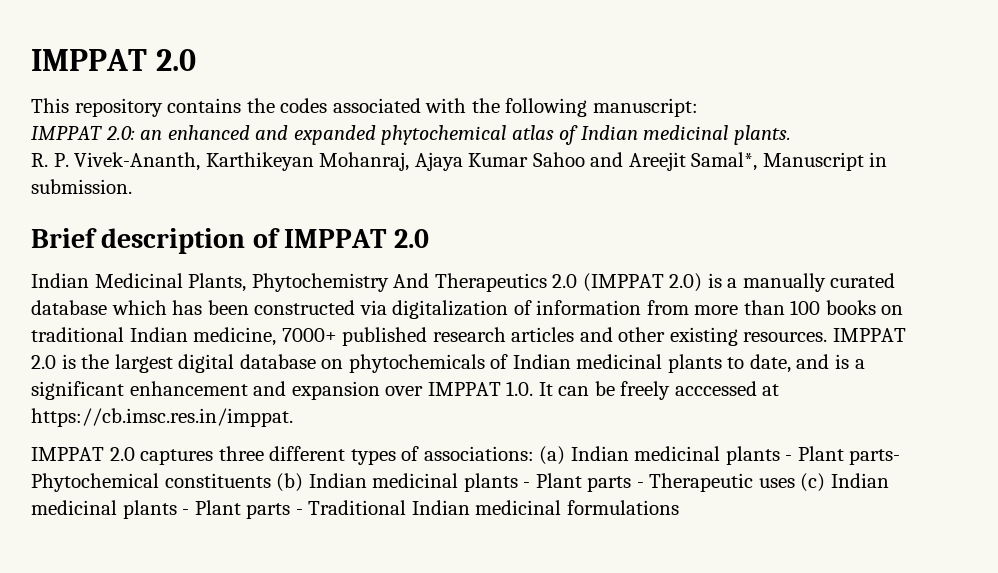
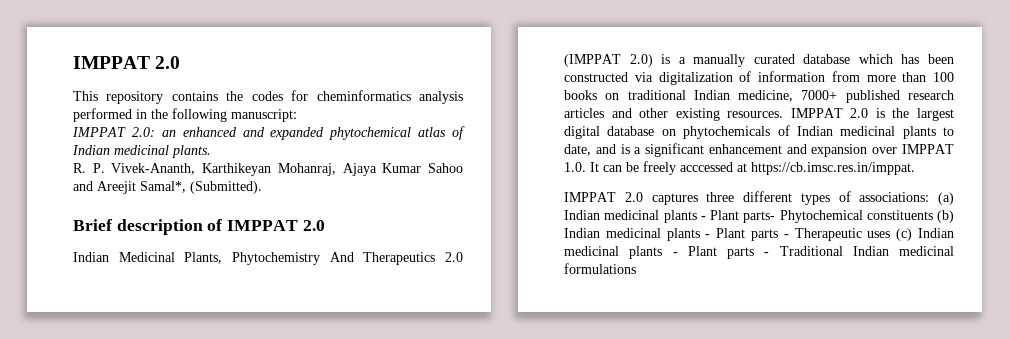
- This repository contains the codes associated with the following manuscript:
+ This repository contains the codes for cheminformatics analysis performed in the following manuscript:
- R. P. Vivek-Ananth, Karthikeyan Mohanraj, Ajaya Kumar Sahoo and Areejit Samal*, Manuscript in submission.
+ R. P. Vivek-Ananth, Karthikeyan Mohanraj, Ajaya Kumar Sahoo and Areejit Samal*, (Submitted).

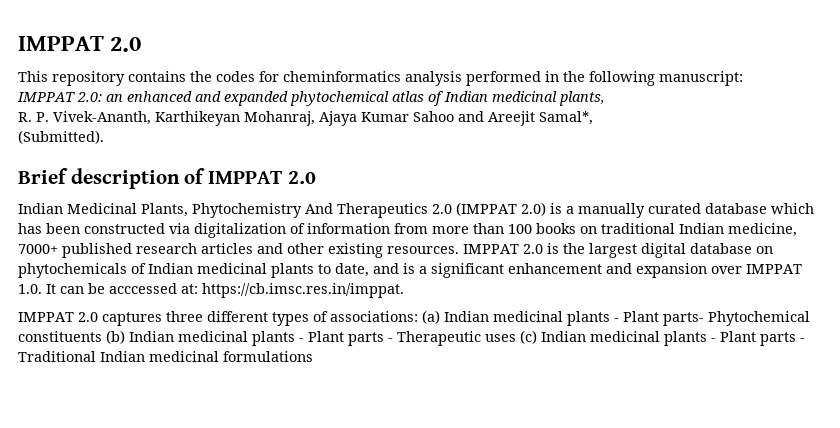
- IMPPAT 2.0: an enhanced and expanded phytochemical atlas of Indian medicinal plants.
+ IMPPAT 2.0: an enhanced and expanded phytochemical atlas of Indian medicinal plants,
- R. P. Vivek-Ananth, Karthikeyan Mohanraj, Ajaya Kumar Sahoo and Areejit Samal*, (Submitted).
+ R. P. Vivek-Ananth, Karthikeyan Mohanraj, Ajaya Kumar Sahoo and Areejit Samal*,
+ (Submitted).
- IMPPAT 2.0 is the largest digital database on phytochemicals of Indian medicinal plants to date, and is a significant enhancement and expansion over IMPPAT 1.0. It can be freely acccessed at https://cb.imsc.res.in/imppat.
+ IMPPAT 2.0 is the largest digital database on phytochemicals of Indian medicinal plants to date, and is a significant enhancement and expansion over IMPPAT 1.0. It can be acccessed at: https://cb.imsc.res.in/imppat.

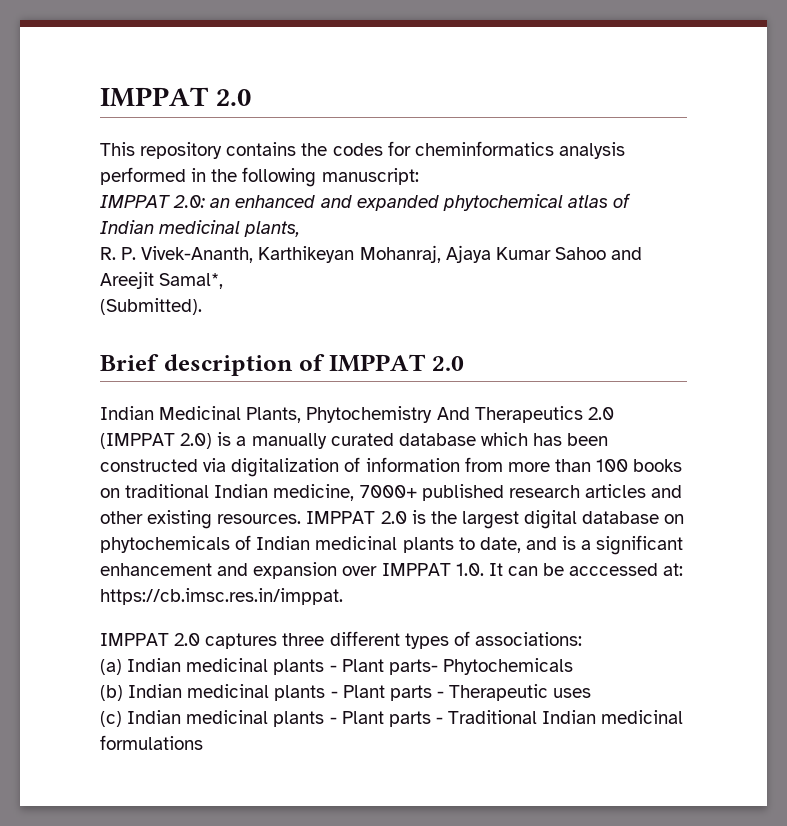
- IMPPAT 2.0 captures three different types of associations: (a) Indian medicinal plants - Plant parts- Phytochemical constituents (b) Indian medicinal plants - Plant parts - Therapeutic uses (c) Indian medicinal plants - Plant parts - Traditional Indian medicinal formulations
+ IMPPAT 2.0 captures three different types of associations:
+ (a) Indian medicinal plants - Plant parts- Phytochemicals
+ (b) Indian medicinal plants - Plant parts - Therapeutic uses
+ (c) Indian medicinal plants - Plant parts - Traditional Indian medicinal formulations

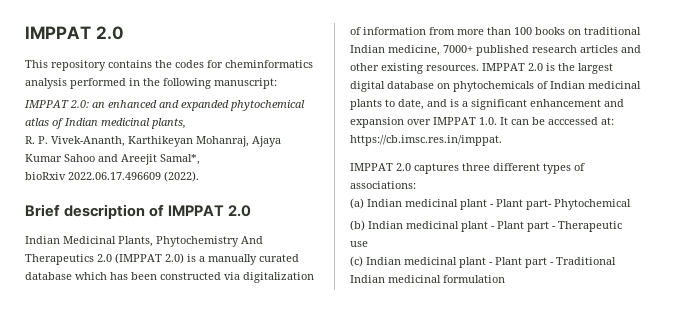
- (Submitted).
+ bioRxiv 2022.06.17.496609 (2022).
- (a) Indian medicinal plants - Plant parts- Phytochemicals
+ (a) Indian medicinal plant - Plant part- Phytochemical
- (b) Indian medicinal plants - Plant parts - Therapeutic uses
+ (b) Indian medicinal plant - Plant part - Therapeutic use
- (c) Indian medicinal plants - Plant parts - Traditional Indian medicinal formulations
+ (c) Indian medicinal plant - Plant part - Traditional Indian medicinal formulation

